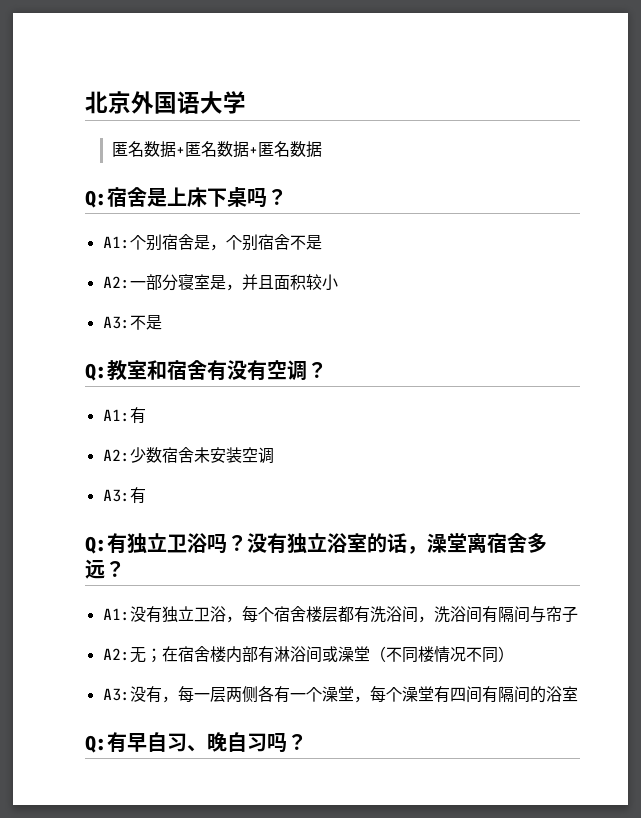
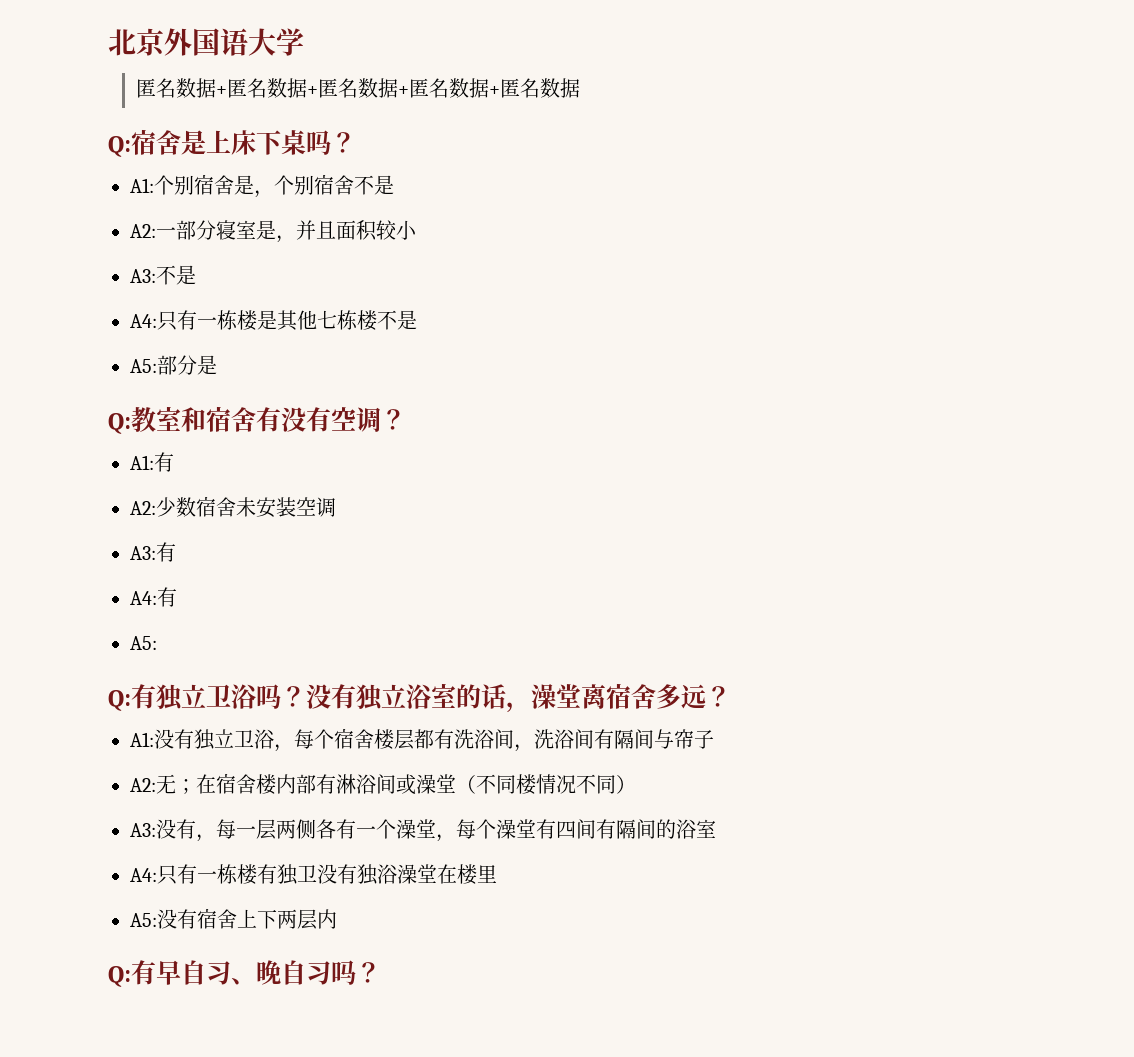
- 匿名数据+匿名数据+匿名数据
+ 匿名数据+匿名数据+匿名数据+匿名数据+匿名数据
+ A4:只有一栋楼是其他七栋楼不是
+ A5:部分是
+ A4:有
+ A5:
+ A4:只有一栋楼有独卫没有独浴澡堂在楼里
+ A5:没有宿舍上下两层内

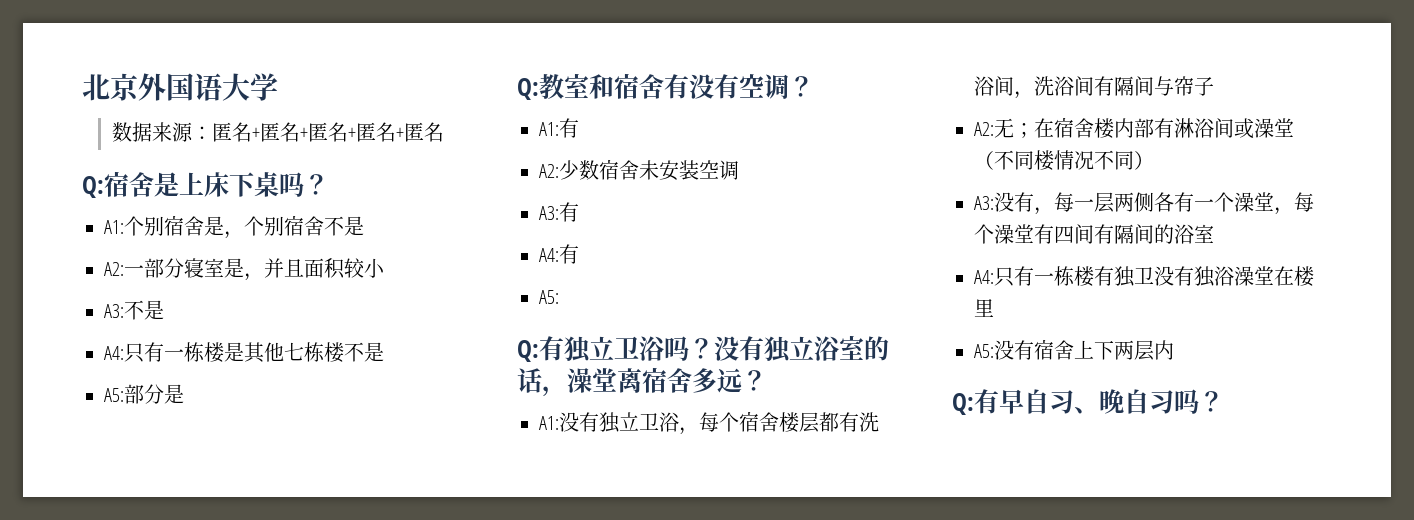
- 匿名数据+匿名数据+匿名数据+匿名数据+匿名数据
+ 数据来源：匿名+匿名+匿名+匿名+匿名

